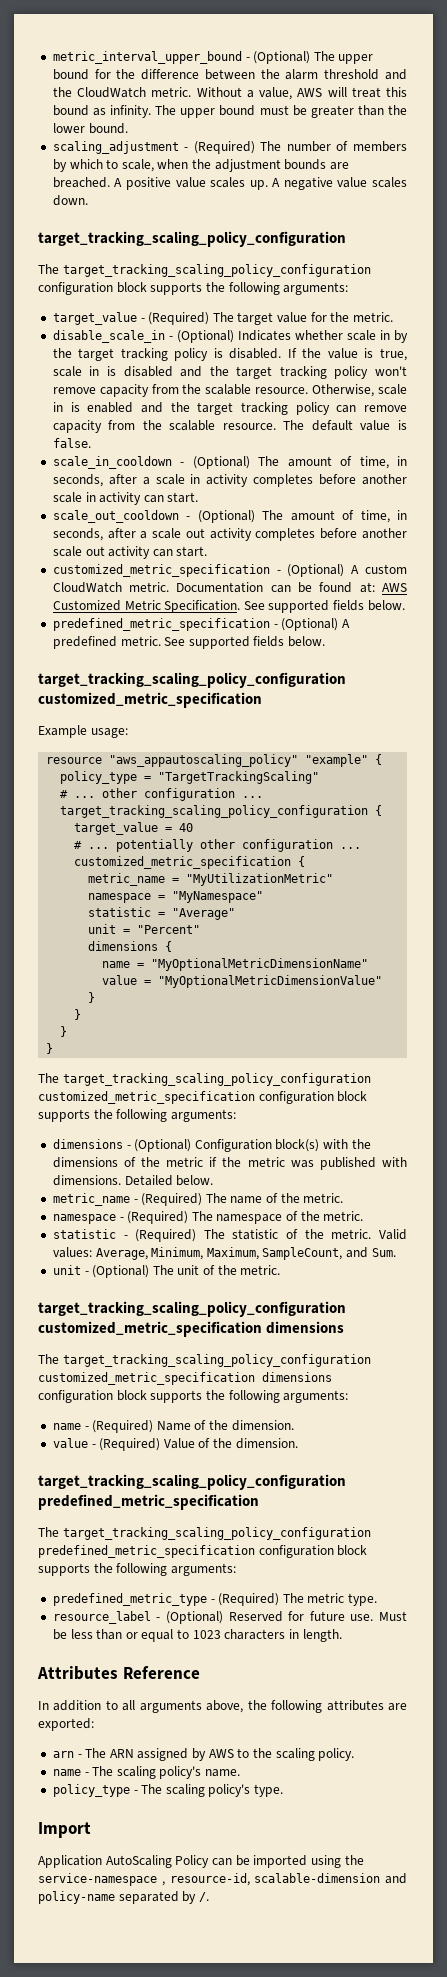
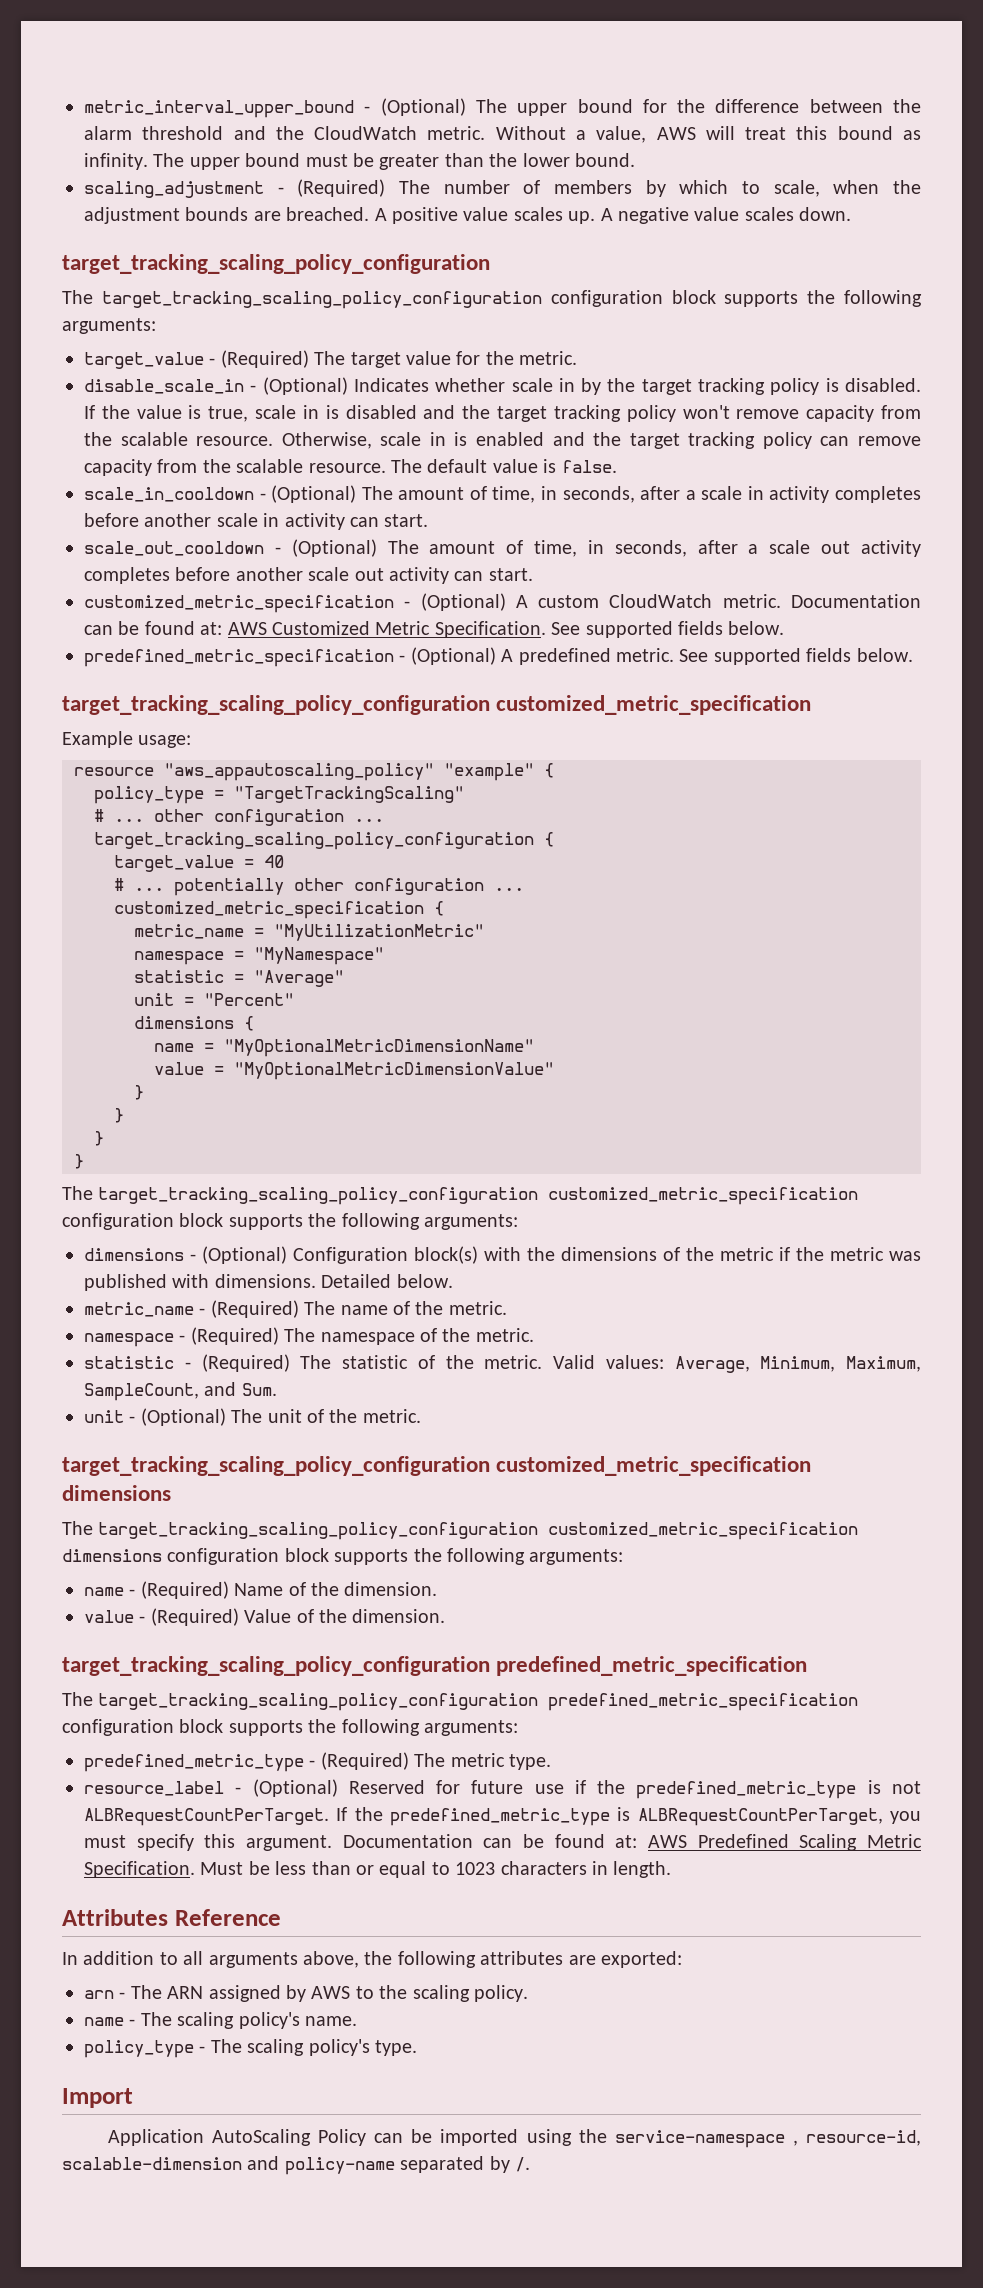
- resource_label - (Optional) Reserved for future use.
+ resource_label - (Optional) Reserved for future use if the predefined_metric_type is not ALBRequestCountPerTarget. If the predefined_metric_type is ALBRequestCountPerTarget, you must specify this argument. Documentation can be found at: AWS Predefined Scaling Metric Specification.

